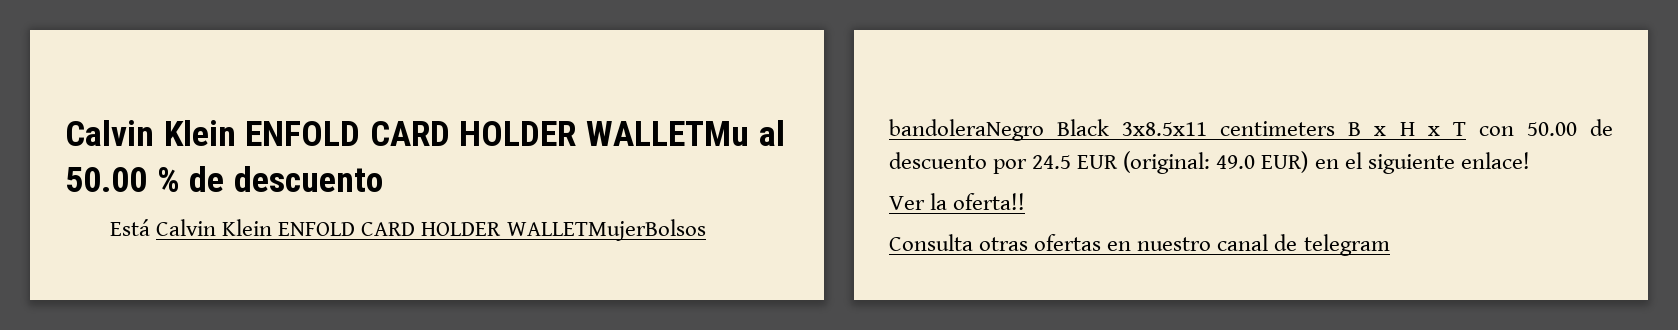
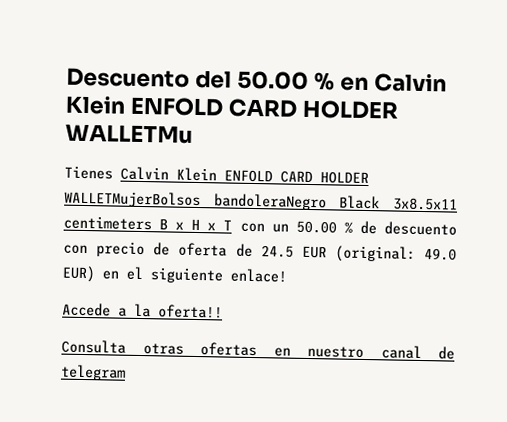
- Calvin Klein ENFOLD CARD HOLDER WALLETMu al 50.00 % de descuento
- Está Calvin Klein ENFOLD CARD HOLDER WALLETMujerBolsos bandoleraNegro Black 3x8.5x11 centimeters B x H x T con 50.00 de descuento por 24.5 EUR (original: 49.0 EUR) en el siguiente enlace!
+ Descuento del 50.00 % en Calvin Klein ENFOLD CARD HOLDER WALLETMu
+ Tienes Calvin Klein ENFOLD CARD HOLDER WALLETMujerBolsos bandoleraNegro Black 3x8.5x11 centimeters B x H x T con un 50.00 % de descuento con precio de oferta de 24.5 EUR (original: 49.0 EUR) en el siguiente enlace!
- Ver la oferta!!
+ Accede a la oferta!!

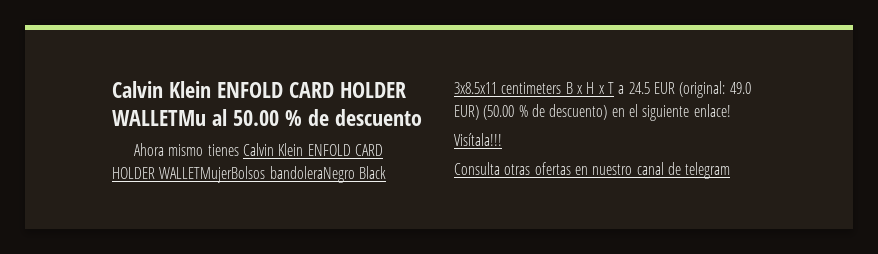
- Descuento del 50.00 % en Calvin Klein ENFOLD CARD HOLDER WALLETMu
- Tienes Calvin Klein ENFOLD CARD HOLDER WALLETMujerBolsos bandoleraNegro Black 3x8.5x11 centimeters B x H x T con un 50.00 % de descuento con precio de oferta de 24.5 EUR (original: 49.0 EUR) en el siguiente enlace!
+ Calvin Klein ENFOLD CARD HOLDER WALLETMu al 50.00 % de descuento
+ Ahora mismo tienes Calvin Klein ENFOLD CARD HOLDER WALLETMujerBolsos bandoleraNegro Black 3x8.5x11 centimeters B x H x T a 24.5 EUR (original: 49.0 EUR) (50.00 % de descuento) en el siguiente enlace!
- Accede a la oferta!!
+ Visítala!!!

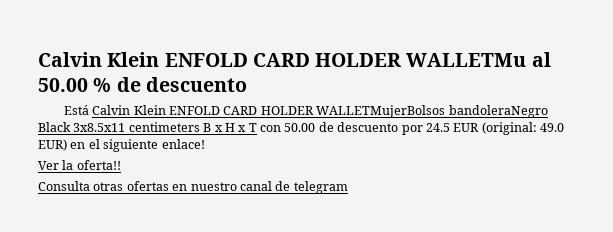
- Ahora mismo tienes Calvin Klein ENFOLD CARD HOLDER WALLETMujerBolsos bandoleraNegro Black 3x8.5x11 centimeters B x H x T a 24.5 EUR (original: 49.0 EUR) (50.00 % de descuento) en el siguiente enlace!
+ Está Calvin Klein ENFOLD CARD HOLDER WALLETMujerBolsos bandoleraNegro Black 3x8.5x11 centimeters B x H x T con 50.00 de descuento por 24.5 EUR (original: 49.0 EUR) en el siguiente enlace!
- Visítala!!!
+ Ver la oferta!!

